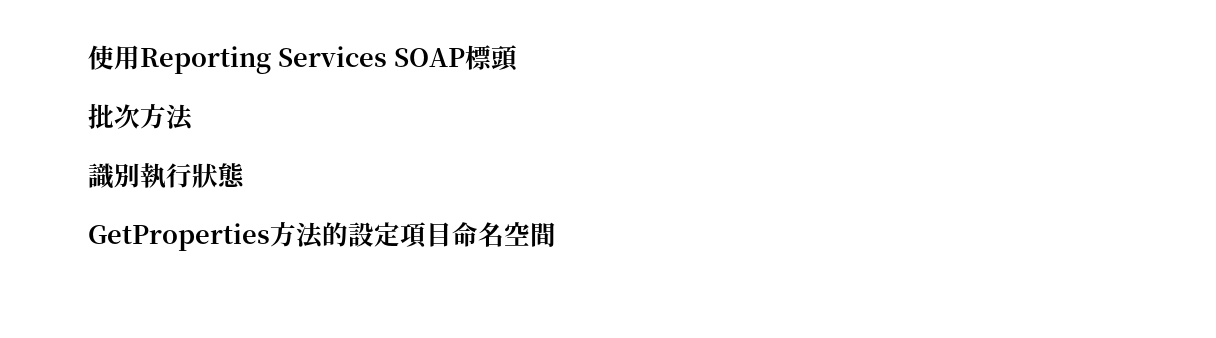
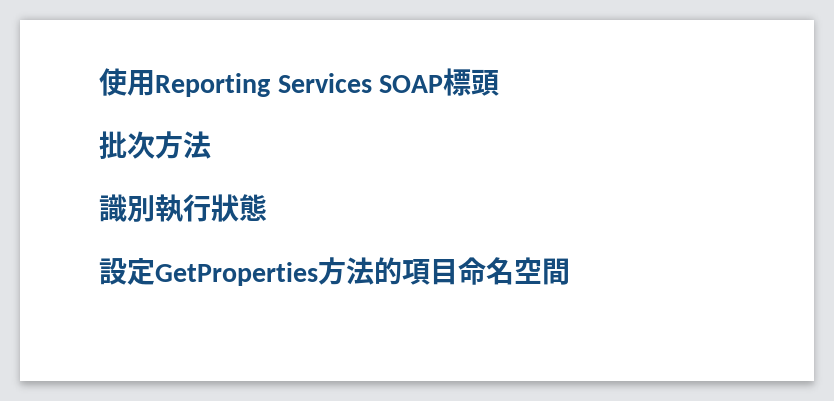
- GetProperties方法的設定項目命名空間
+ 設定GetProperties方法的項目命名空間

